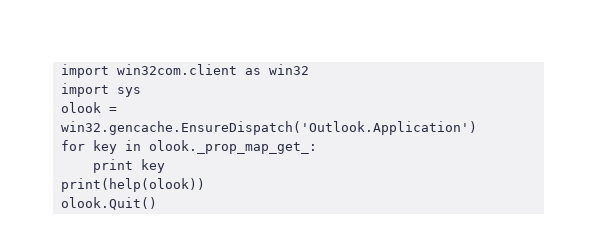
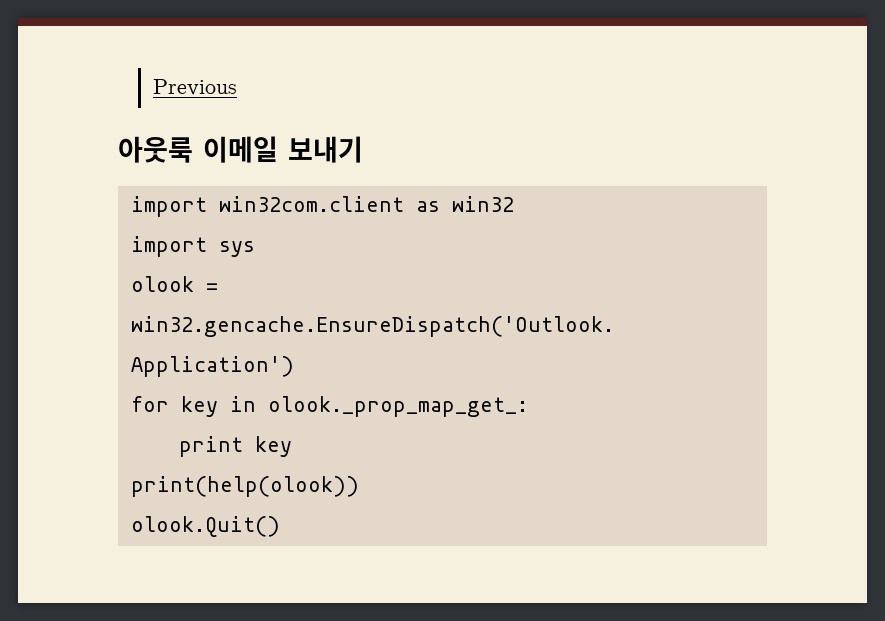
+ Previous
+ 아웃룩 이메일 보내기

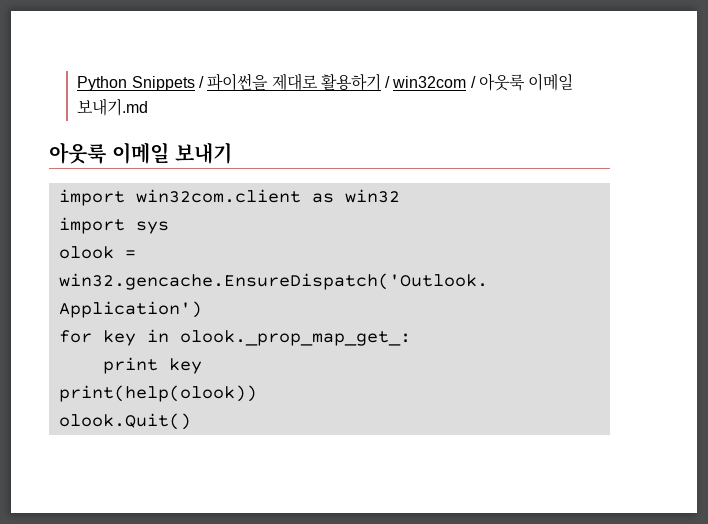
- Previous
+ Python Snippets / 파이썬을 제대로 활용하기 / win32com / 아웃룩 이메일 보내기.md

